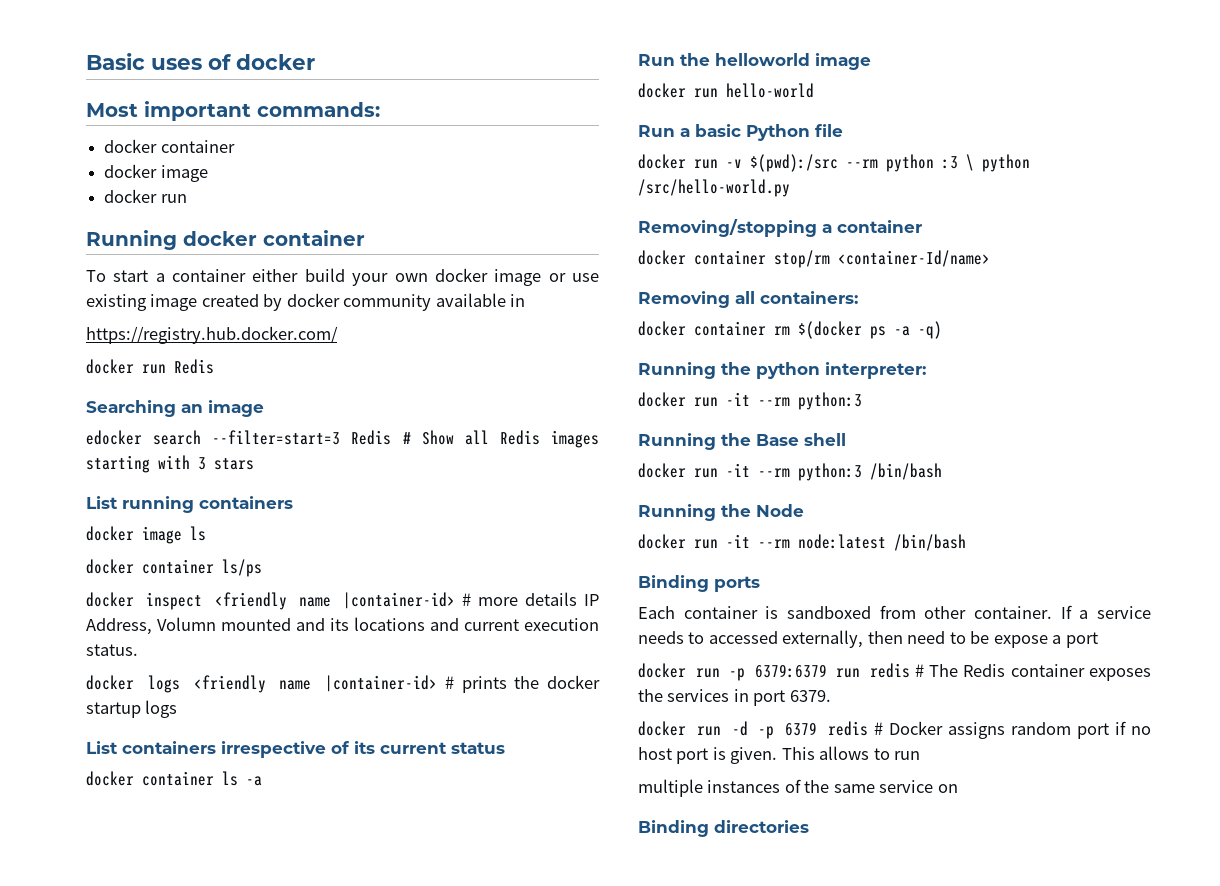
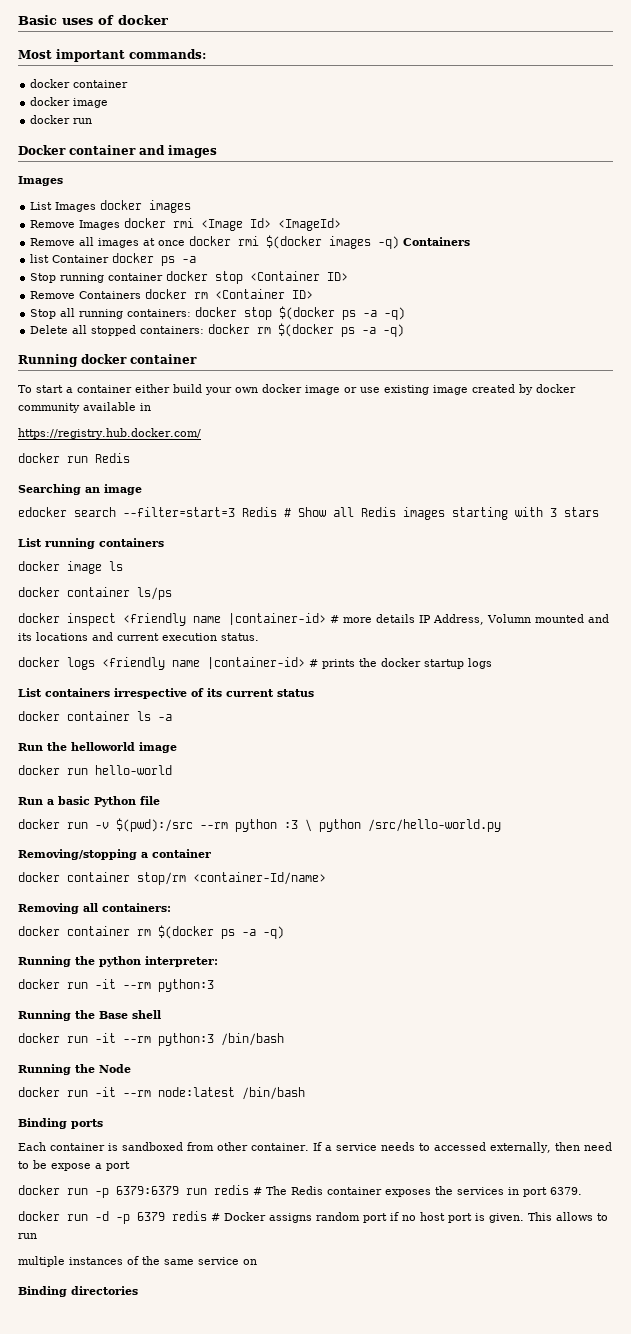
+ Docker container and images
+ Images
+ List Images docker images
+ Remove Images docker rmi <Image Id> <ImageId>
+ Remove all images at once docker rmi $(docker images -q) Containers
+ list Container docker ps -a
+ Stop running container docker stop <Container ID>
+ Remove Containers docker rm <Container ID>
+ Stop all running containers: docker stop $(docker ps -a -q)
+ Delete all stopped containers: docker rm $(docker ps -a -q)

